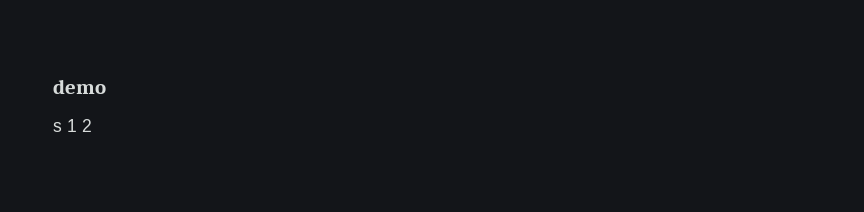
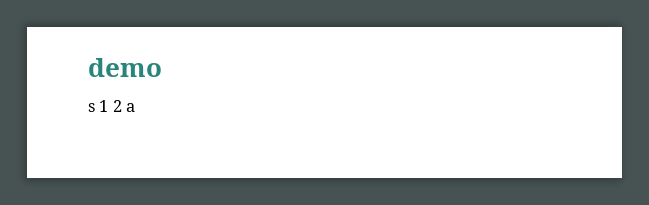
- s 1 2
+ s 1 2 a

